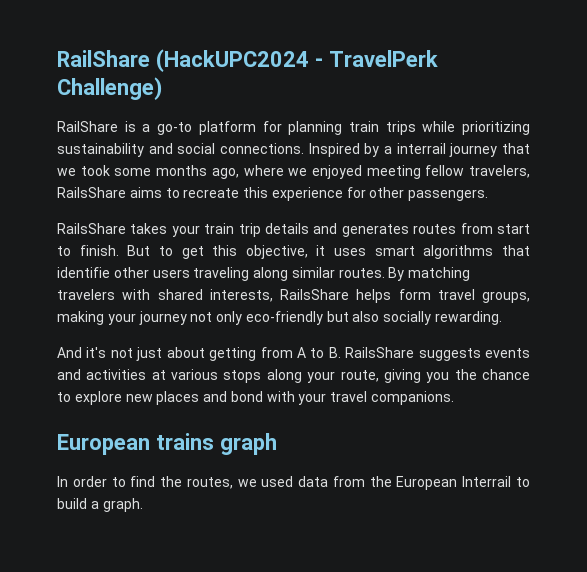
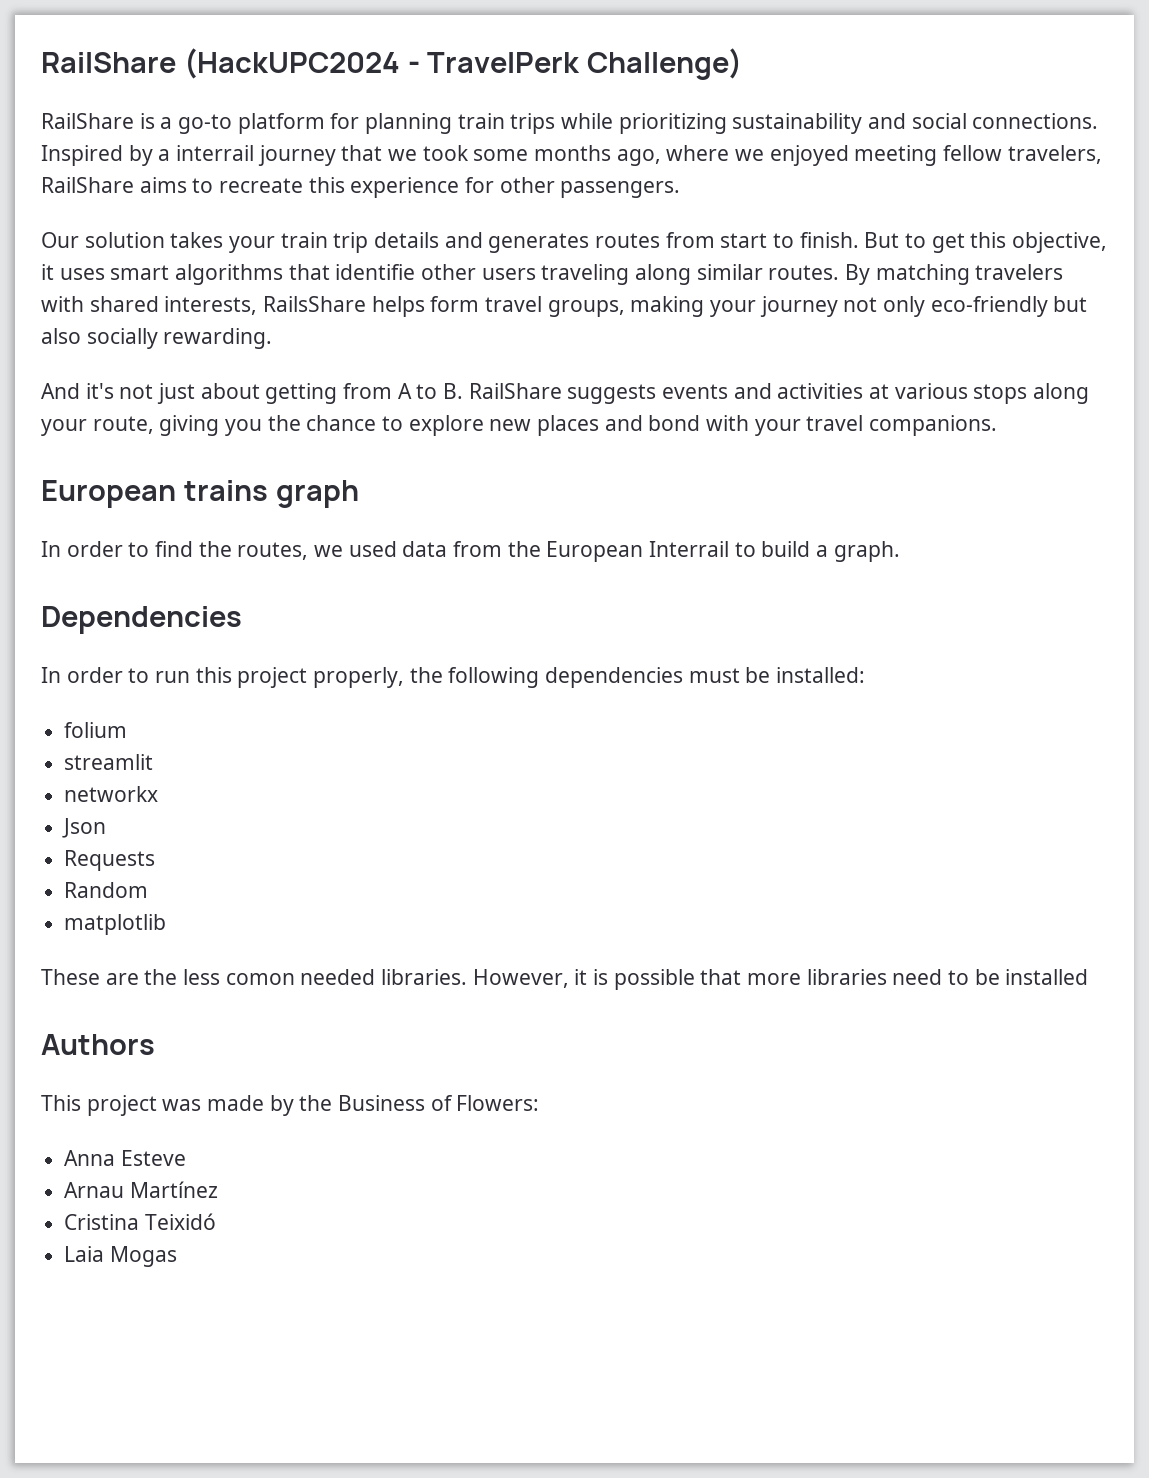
- Inspired by a interrail journey that we took some months ago, where we enjoyed meeting fellow travelers, RailsShare aims to recreate this experience for other passengers.
+ Inspired by a interrail journey that we took some months ago, where we enjoyed meeting fellow travelers, RailShare aims to recreate this experience for other passengers.
- RailsShare takes your train trip details and generates routes from start to finish.
+ Our solution takes your train trip details and generates routes from start to finish.
- And it's not just about getting from A to B. RailsShare suggests events and activities at various stops along your route, giving you the chance to explore new places and bond with your travel companions.
+ And it's not just about getting from A to B. RailShare suggests events and activities at various stops along your route, giving you the chance to explore new places and bond with your travel companions.
+ Dependencies
+ In order to run this project properly, the following dependencies must be installed:
+ folium
+ streamlit
+ networkx
+ Json
+ Requests
+ Random
+ matplotlib
+ These are the less comon needed libraries. However, it is possible that more libraries need to be installed
+ Authors
+ This project was made by the Business of Flowers:
+ Anna Esteve
+ Arnau Martínez
+ Cristina Teixidó
+ Laia Mogas

